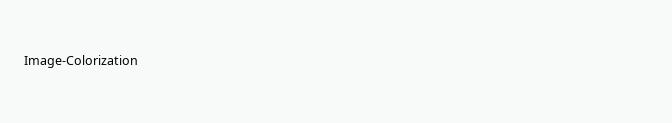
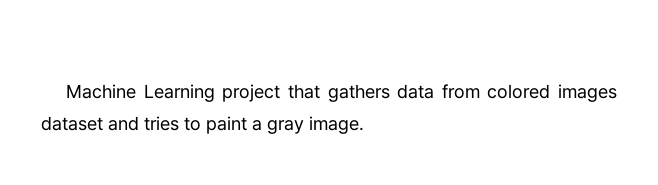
- Image-Colorization
+ Machine Learning project that gathers data from colored images dataset and tries to paint a gray image.

